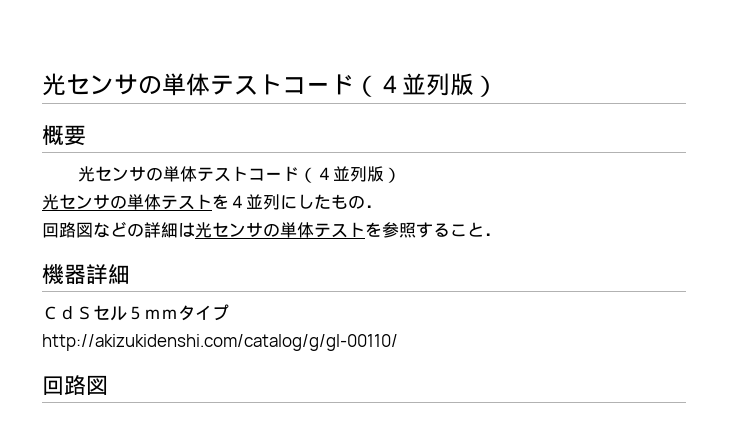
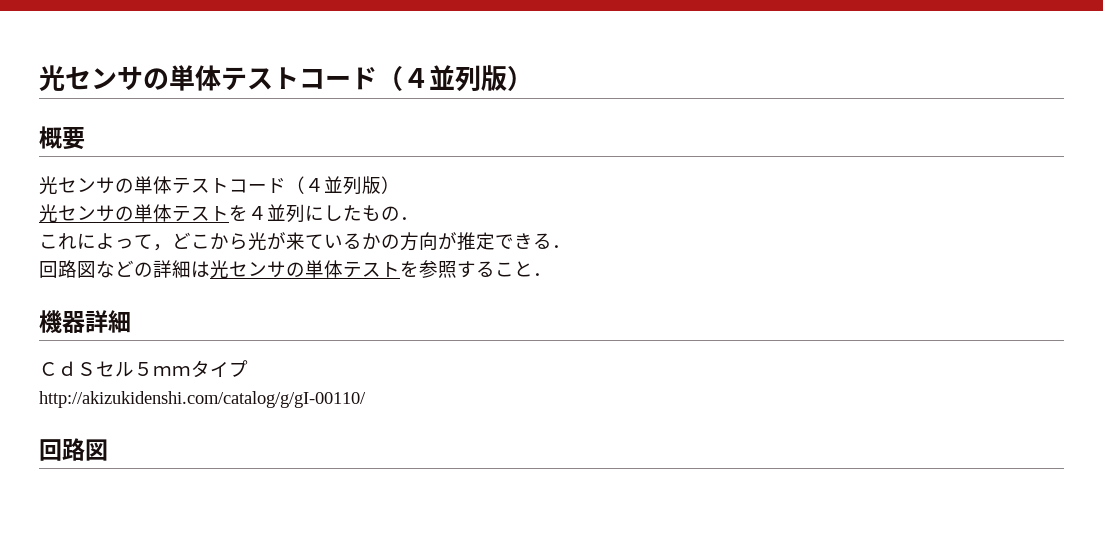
+ これによって，どこから光が来ているかの方向が推定できる．

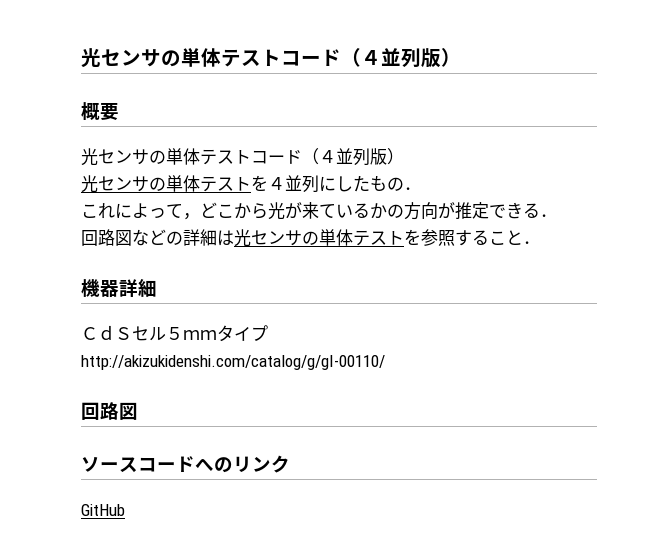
+ ソースコードへのリンク
+ GitHub

